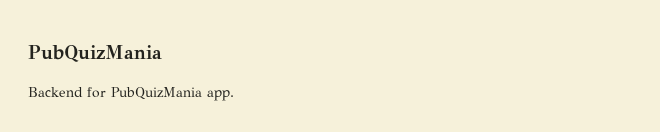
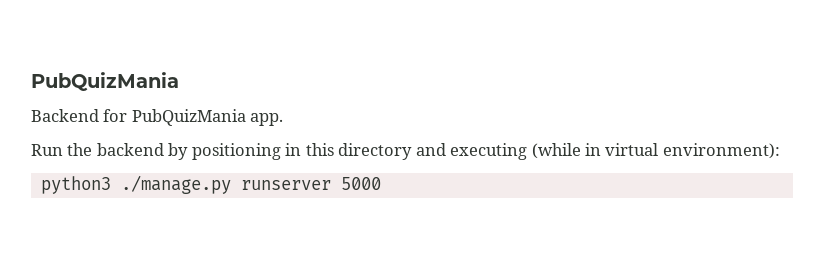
+ Run the backend by positioning in this directory and executing (while in virtual environment):
+ python3 ./manage.py runserver 5000

